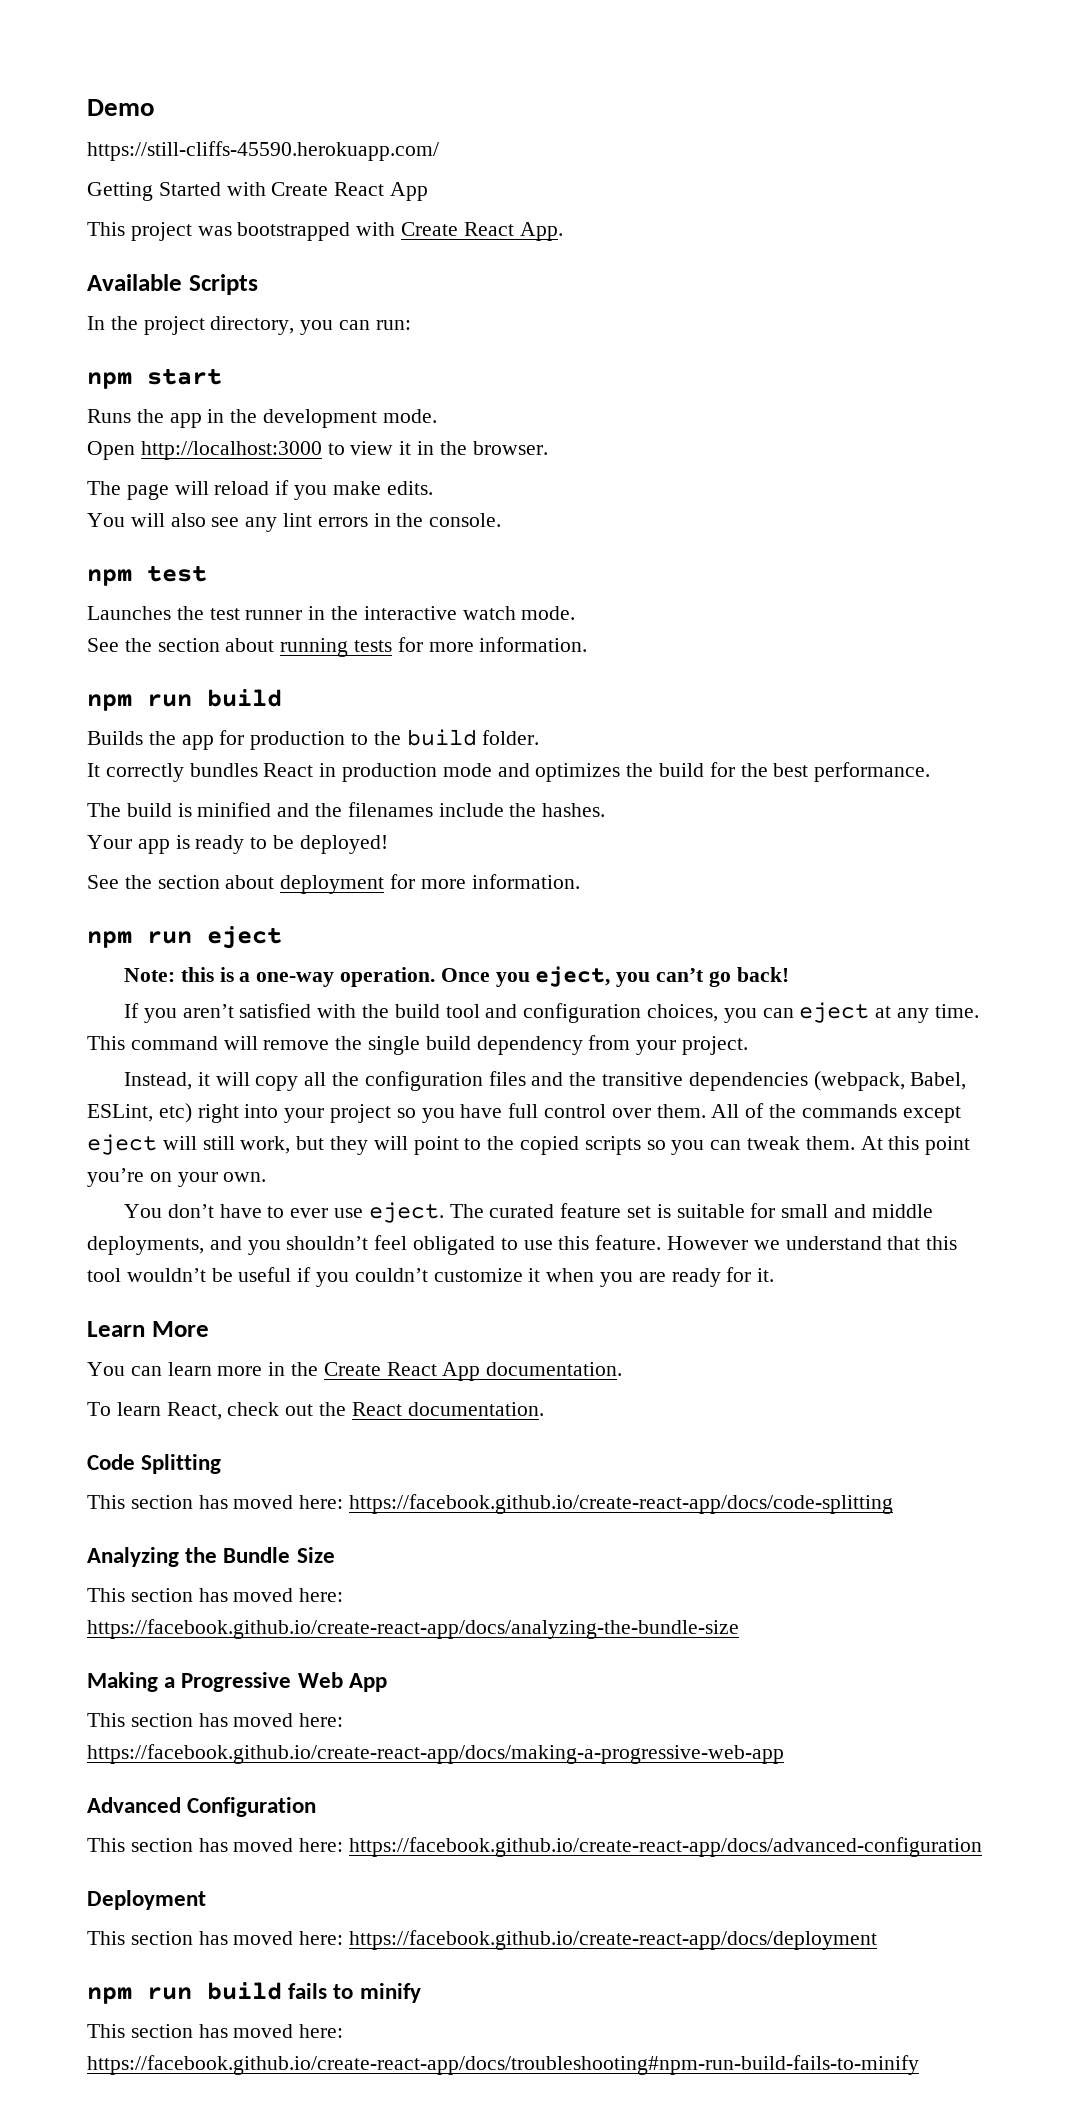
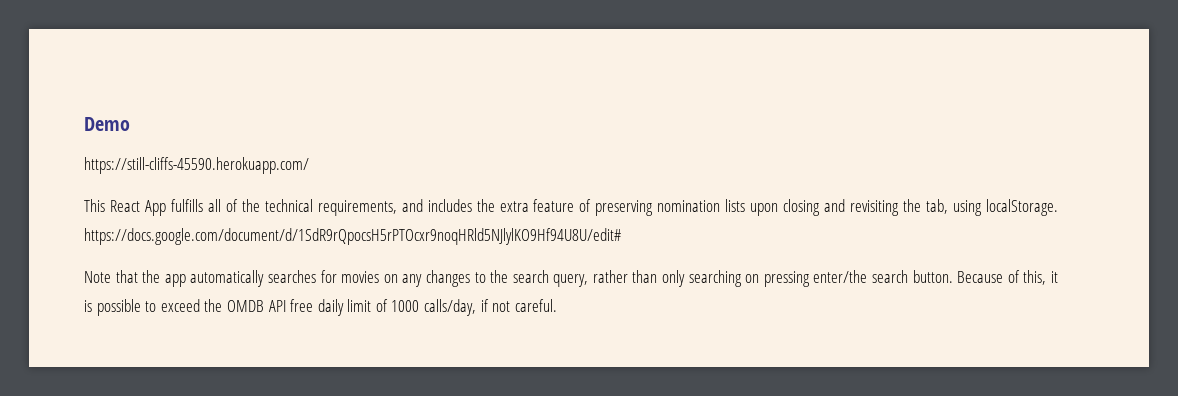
- Getting Started with Create React App
- This project was bootstrapped with Create React App.
- Available Scripts
- In the project directory, you can run:
- npm start
- Runs the app in the development mode.
- Open http://localhost:3000 to view it in the browser.
- The page will reload if you make edits.
- You will also see any lint errors in the console.
- npm test
- Launches the test runner in the interactive watch mode.
- See the section about running tests for more information.
- npm run build
- Builds the app for production to the build folder.
- It correctly bundles React in production mode and optimizes the build for the best performance.
- The build is minified and the filenames include the hashes.
- Your app is ready to be deployed!
- See the section about deployment for more information.
- npm run eject
- Note: this is a one-way operation. Once you eject, you can’t go back!
- If you aren’t satisfied with the build tool and configuration choices, you can eject at any time. This command will remove the single build dependency from your project.
- Instead, it will copy all the configuration files and the transitive dependencies (webpack, Babel, ESLint, etc) right into your project so you have full control over them. All of the commands except eject will still work, but they will point to the copied scripts so you can tweak them. At this point you’re on your own.
- You don’t have to ever use eject. The curated feature set is suitable for small and middle deployments, and you shouldn’t feel obligated to use this feature. However we understand that this tool wouldn’t be useful if you couldn’t customize it when you are ready for it.
- Learn More
- You can learn more in the Create React App documentation.
- To learn React, check out the React documentation.
- Code Splitting
- This section has moved here: https://facebook.github.io/create-react-app/docs/code-splitting
- Analyzing the Bundle Size
- This section has moved here: https://facebook.github.io/create-react-app/docs/analyzing-the-bundle-size
- Making a Progressive Web App
- This section has moved here: https://facebook.github.io/create-react-app/docs/making-a-progressive-web-app
- Advanced Configuration
- This section has moved here: https://facebook.github.io/create-react-app/docs/advanced-configuration
- Deployment
- This section has moved here: https://facebook.github.io/create-react-app/docs/deployment
- npm run build fails to minify
- This section has moved here: https://facebook.github.io/create-react-app/docs/troubleshooting#npm-run-build-fails-to-minify
+ This React App fulfills all of the technical requirements, and includes the extra feature of preserving nomination lists upon closing and revisiting the tab, using localStorage. https://docs.google.com/document/d/1SdR9rQpocsH5rPTOcxr9noqHRld5NJlylKO9Hf94U8U/edit#
+ Note that the app automatically searches for movies on any changes to the search query, rather than only searching on pressing enter/the search button. Because of this, it is possible to exceed the OMDB API free daily limit of 1000 calls/day, if not careful.

